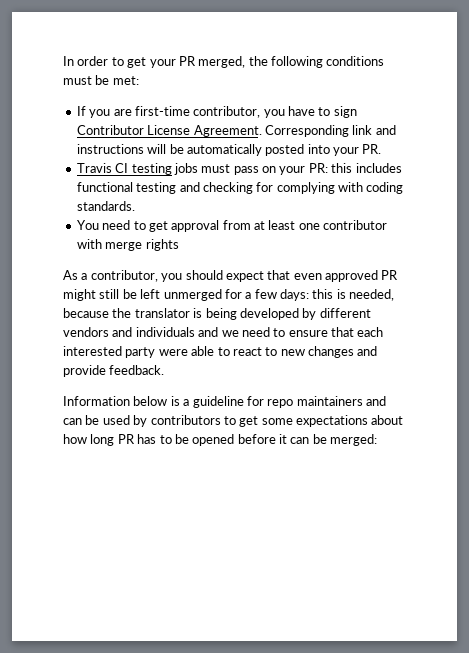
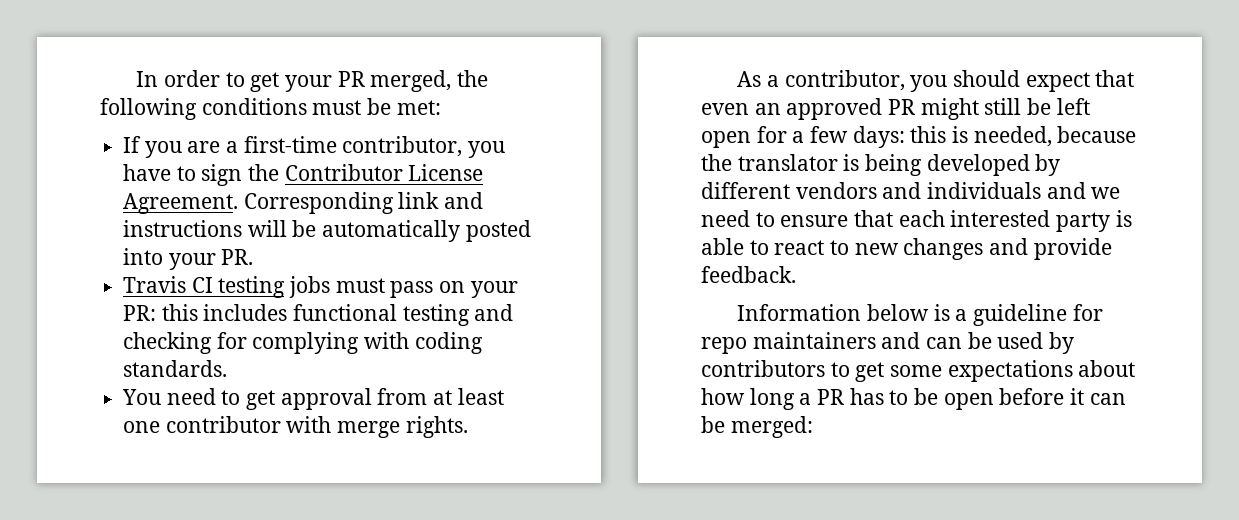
- If you are first-time contributor, you have to sign Contributor License Agreement.
+ If you are a first-time contributor, you have to sign the Contributor License Agreement.
- You need to get approval from at least one contributor with merge rights
+ You need to get approval from at least one contributor with merge rights.
- As a contributor, you should expect that even approved PR might still be left unmerged for a few days: this is needed, because the translator is being developed by different vendors and individuals and we need to ensure that each interested party were able to react to new changes and provide feedback.
+ As a contributor, you should expect that even an approved PR might still be left open for a few days: this is needed, because the translator is being developed by different vendors and individuals and we need to ensure that each interested party is able to react to new changes and provide feedback.
- Information below is a guideline for repo maintainers and can be used by contributors to get some expectations about how long PR has to be opened before it can be merged:
+ Information below is a guideline for repo maintainers and can be used by contributors to get some expectations about how long a PR has to be open before it can be merged:

